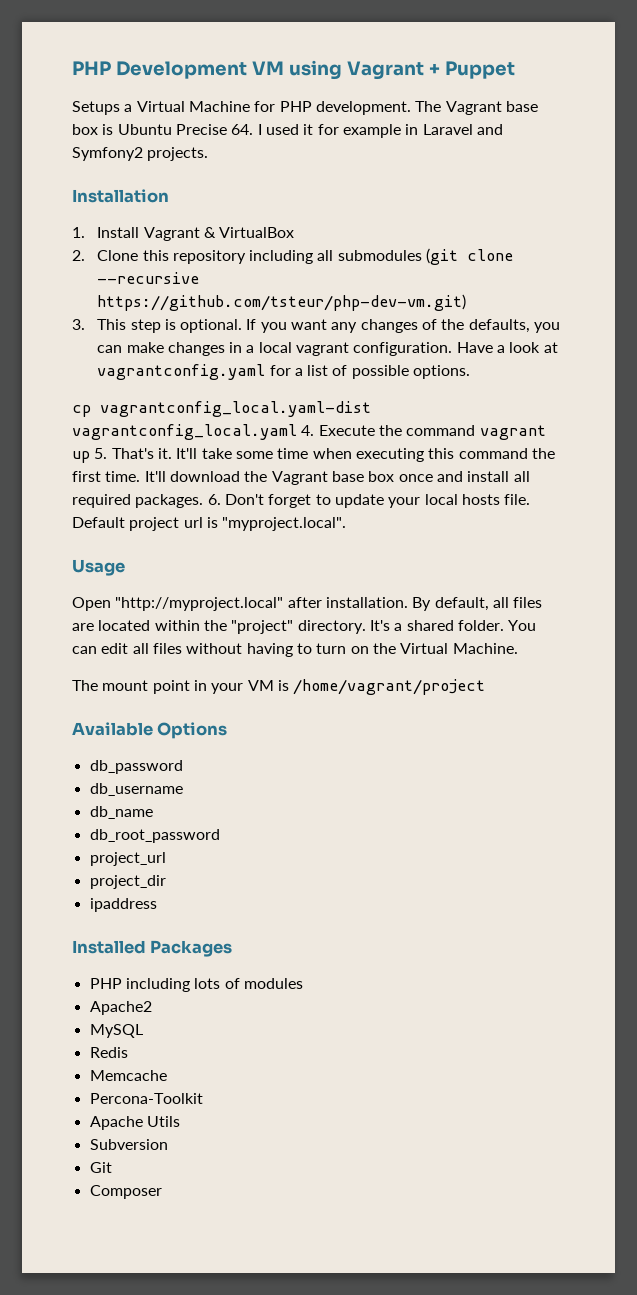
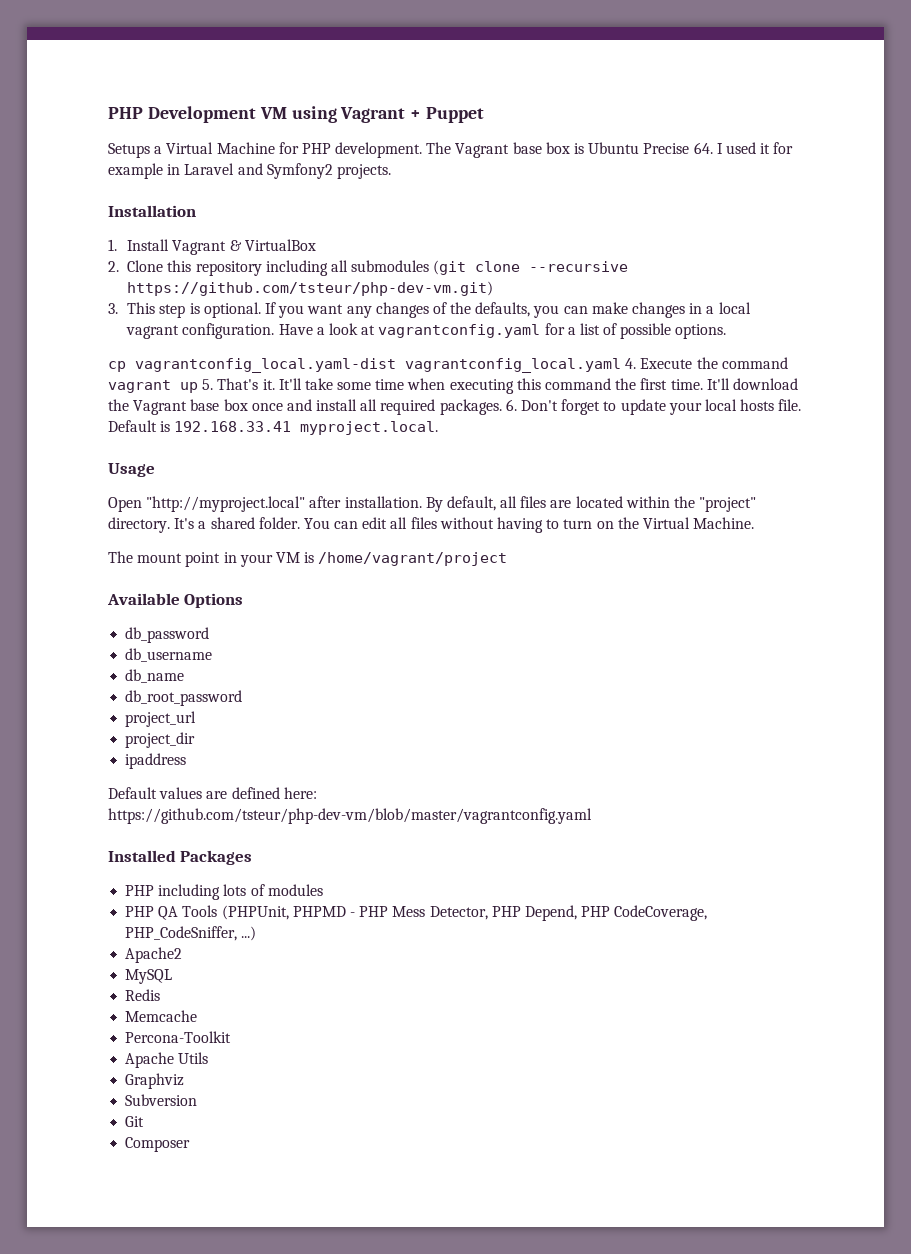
- Default project url is "myproject.local".
+ Default is 192.168.33.41 myproject.local.
+ Default values are defined here: https://github.com/tsteur/php-dev-vm/blob/master/vagrantconfig.yaml
+ PHP QA Tools (PHPUnit, PHPMD - PHP Mess Detector, PHP Depend, PHP CodeCoverage, PHP_CodeSniffer, ...)
+ Graphviz

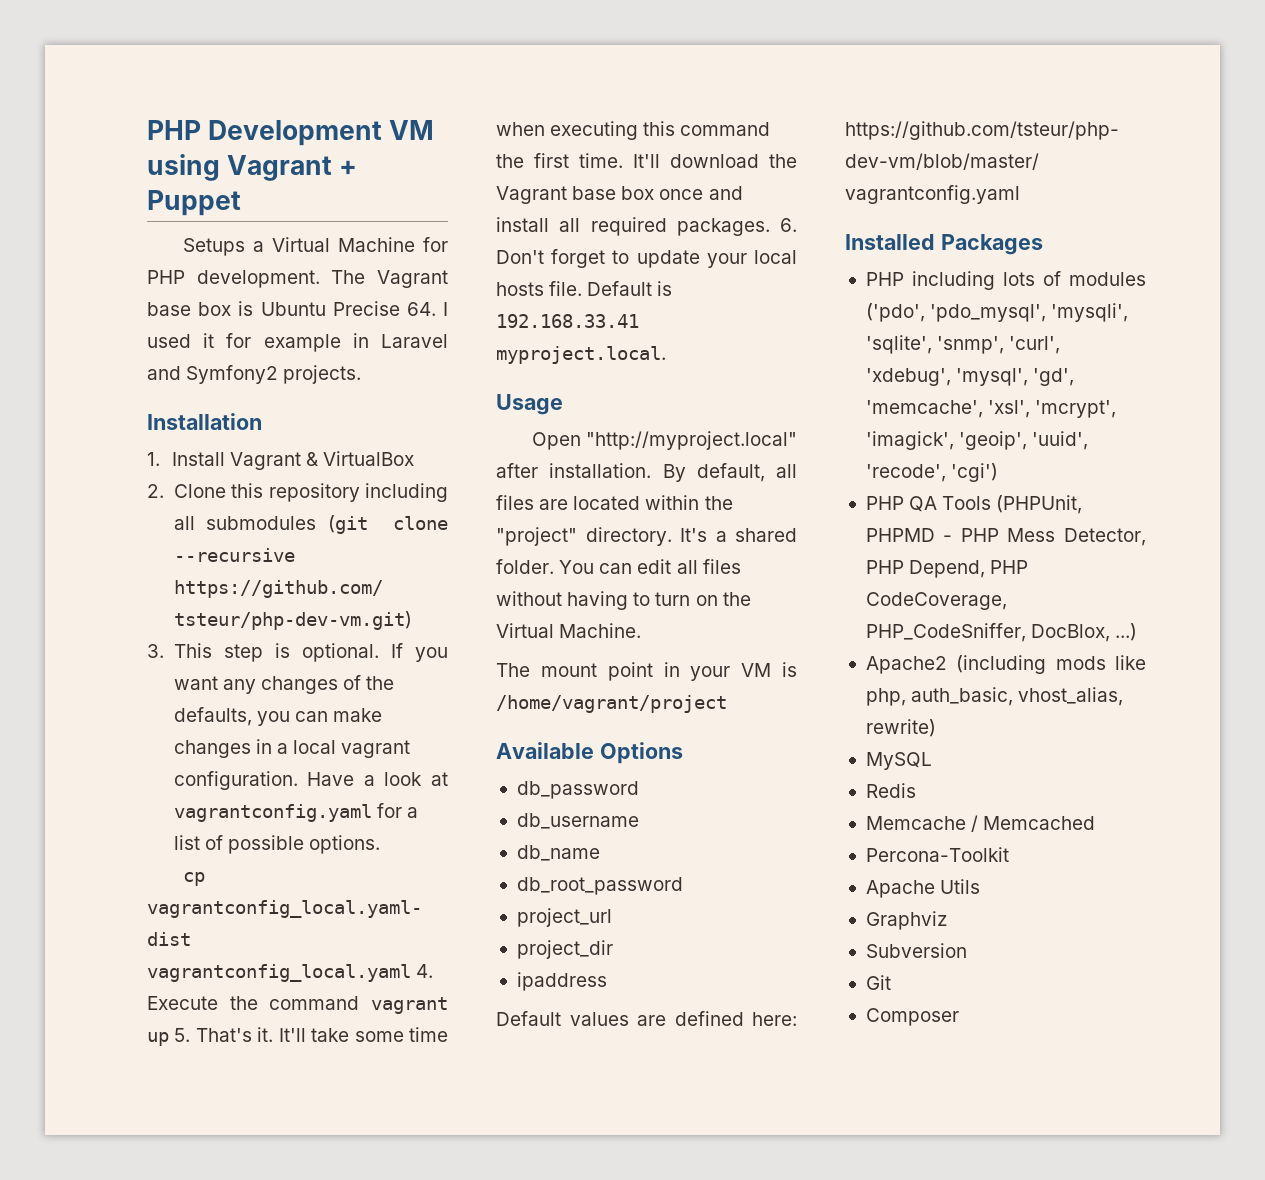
- PHP including lots of modules
+ PHP including lots of modules ('pdo', 'pdo_mysql', 'mysqli', 'sqlite', 'snmp', 'curl', 'xdebug', 'mysql', 'gd', 'memcache', 'xsl', 'mcrypt', 'imagick', 'geoip', 'uuid', 'recode', 'cgi')
- PHP QA Tools (PHPUnit, PHPMD - PHP Mess Detector, PHP Depend, PHP CodeCoverage, PHP_CodeSniffer, ...)
+ PHP QA Tools (PHPUnit, PHPMD - PHP Mess Detector, PHP Depend, PHP CodeCoverage, PHP_CodeSniffer, DocBlox, ...)
- Apache2
+ Apache2 (including mods like php, auth_basic, vhost_alias, rewrite)
- Memcache
+ Memcache / Memcached

